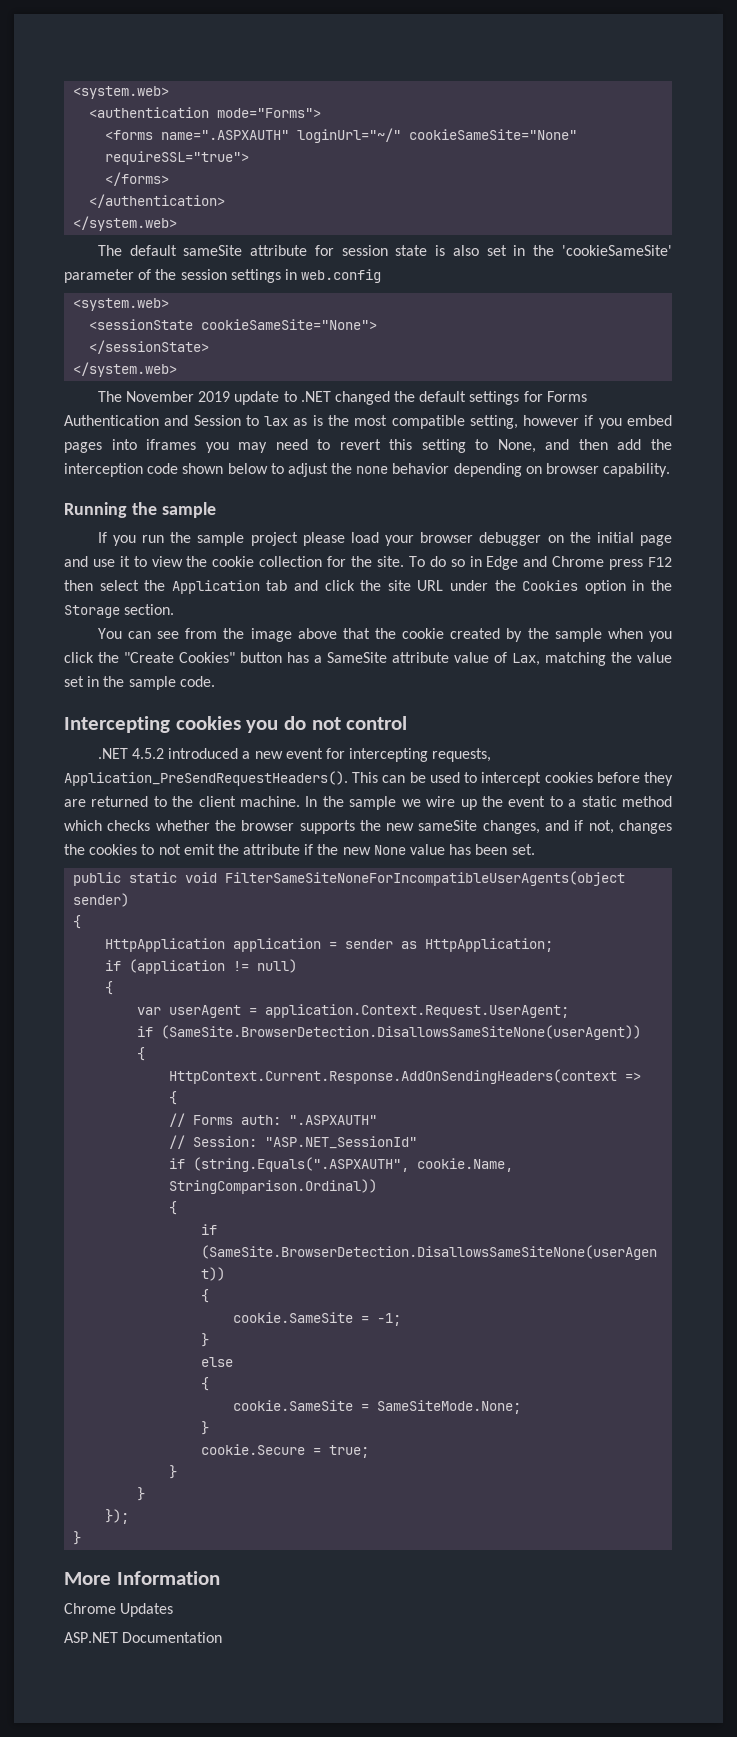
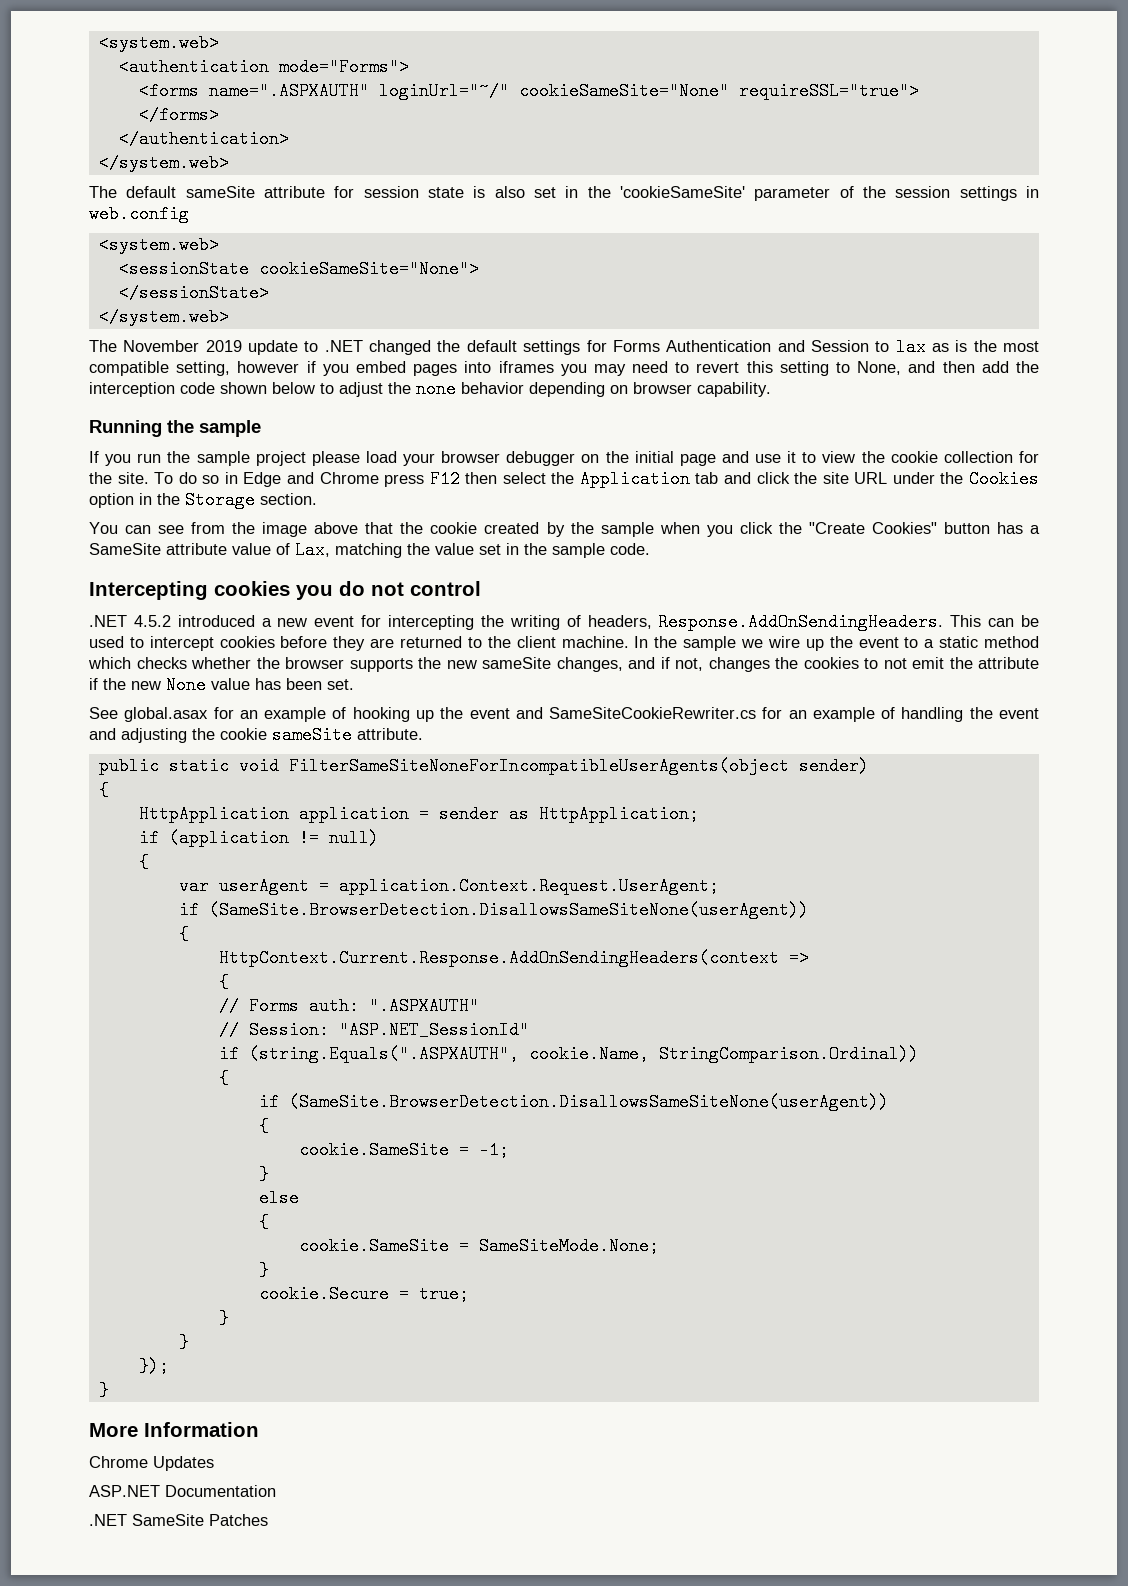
- .NET 4.5.2 introduced a new event for intercepting requests, Application_PreSendRequestHeaders(). This can be used to intercept cookies before they are returned to the client machine.
+ .NET 4.5.2 introduced a new event for intercepting the writing of headers, Response.AddOnSendingHeaders. This can be used to intercept cookies before they are returned to the client machine.
+ See global.asax for an example of hooking up the event and SameSiteCookieRewriter.cs for an example of handling the event and adjusting the cookie sameSite attribute.
+ .NET SameSite Patches

